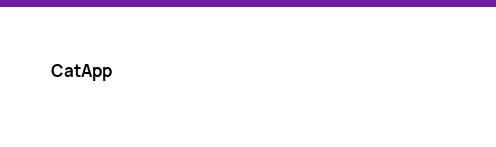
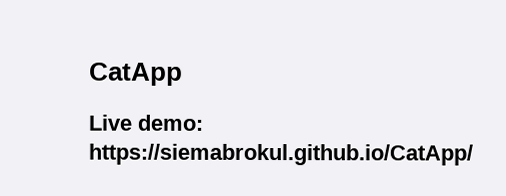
+ Live demo: https://siemabrokul.github.io/CatApp/

